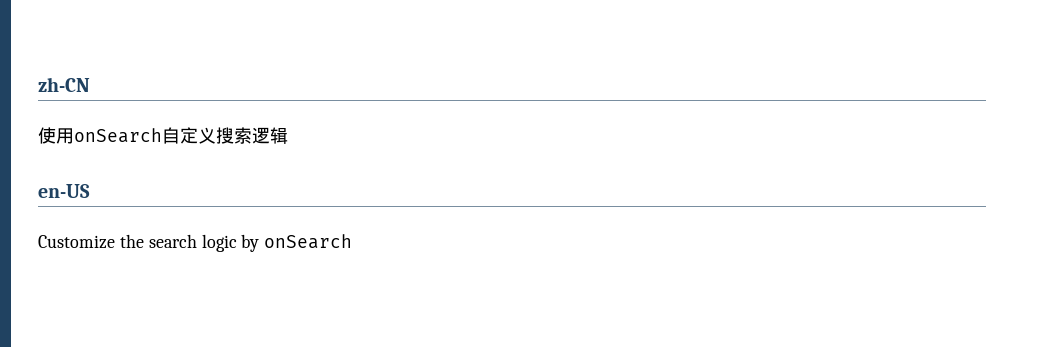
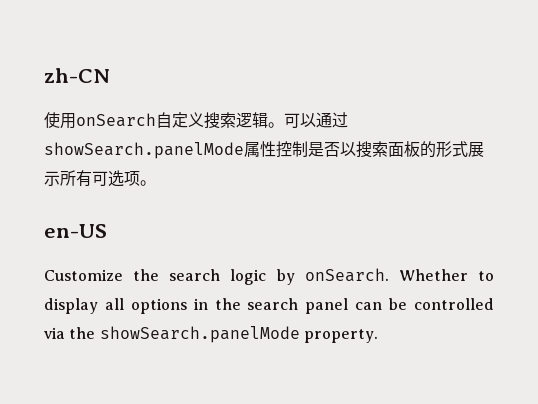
- 使用onSearch自定义搜索逻辑
+ 使用onSearch自定义搜索逻辑。可以通过showSearch.panelMode属性控制是否以搜索面板的形式展示所有可选项。
- Customize the search logic by onSearch
+ Customize the search logic by onSearch. Whether to display all options in the search panel can be controlled via the showSearch.panelMode property.

